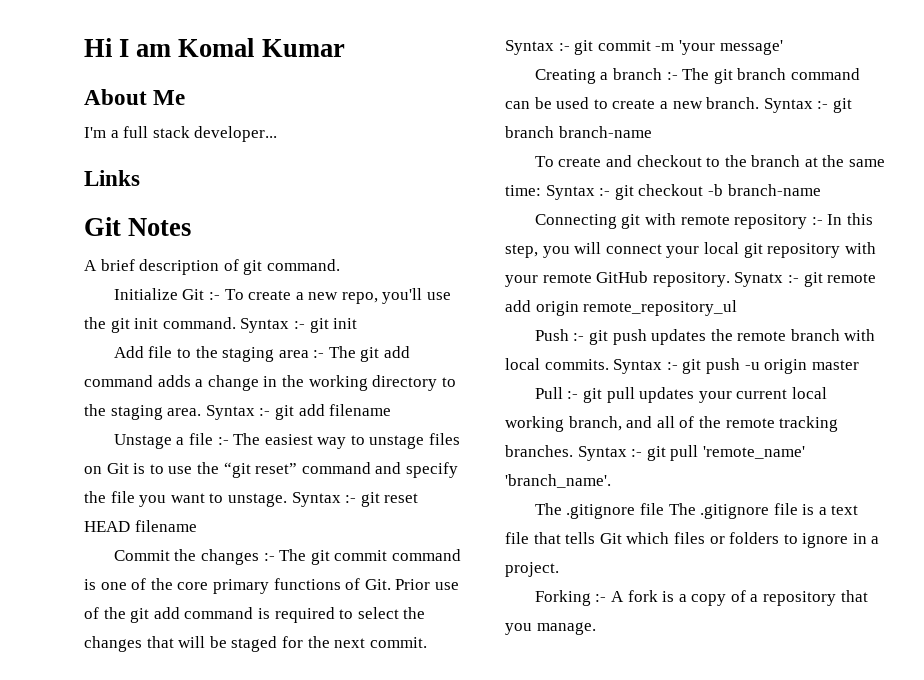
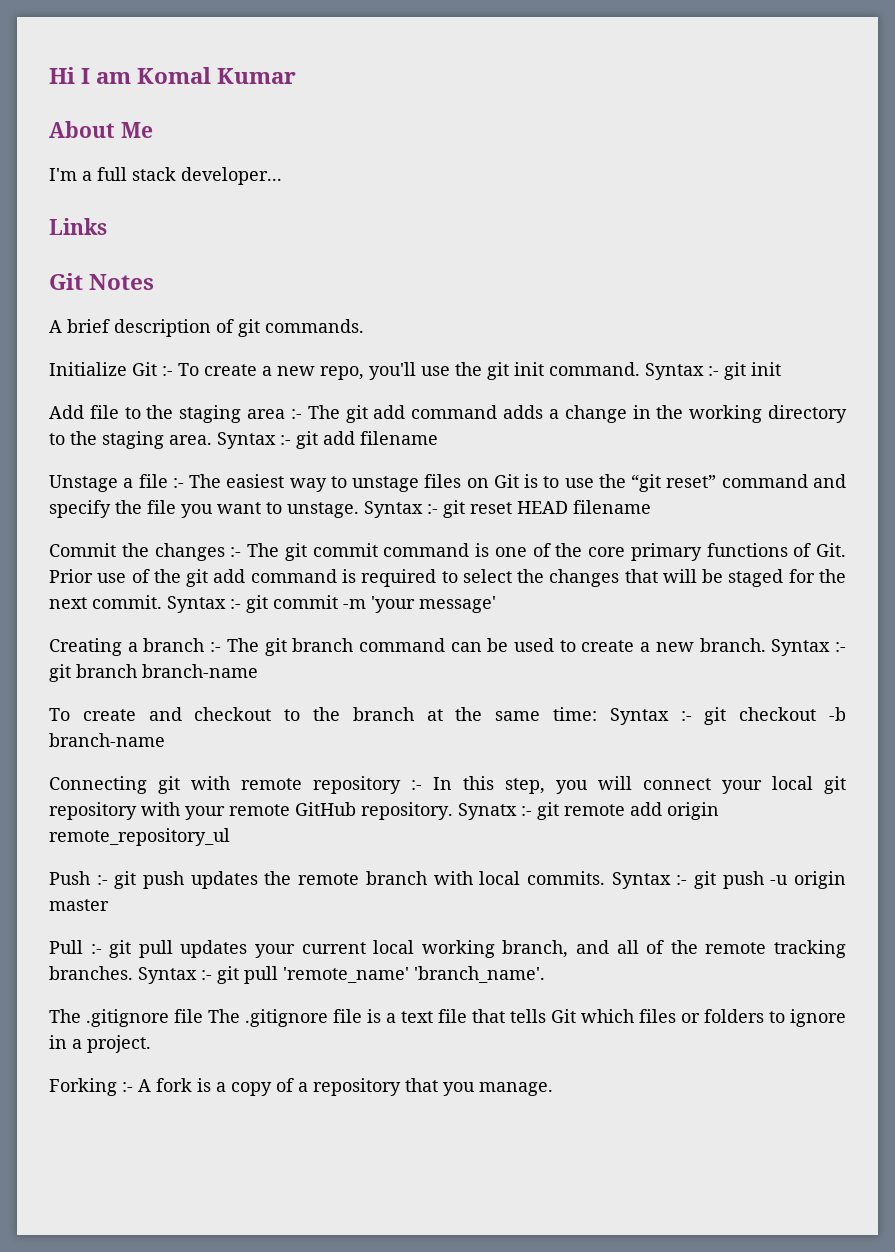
- A brief description of git command.
+ A brief description of git commands.

